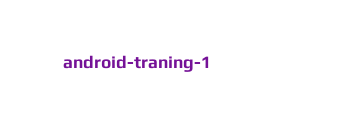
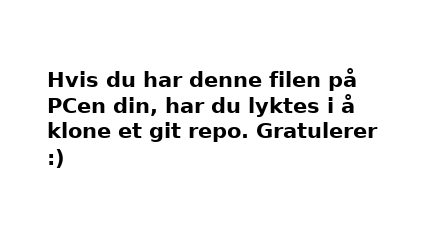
- android-traning-1
+ Hvis du har denne filen på PCen din, har du lyktes i å klone et git repo. Gratulerer :)

